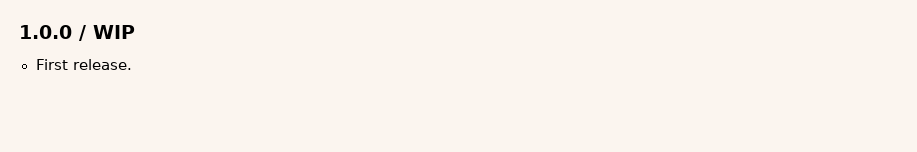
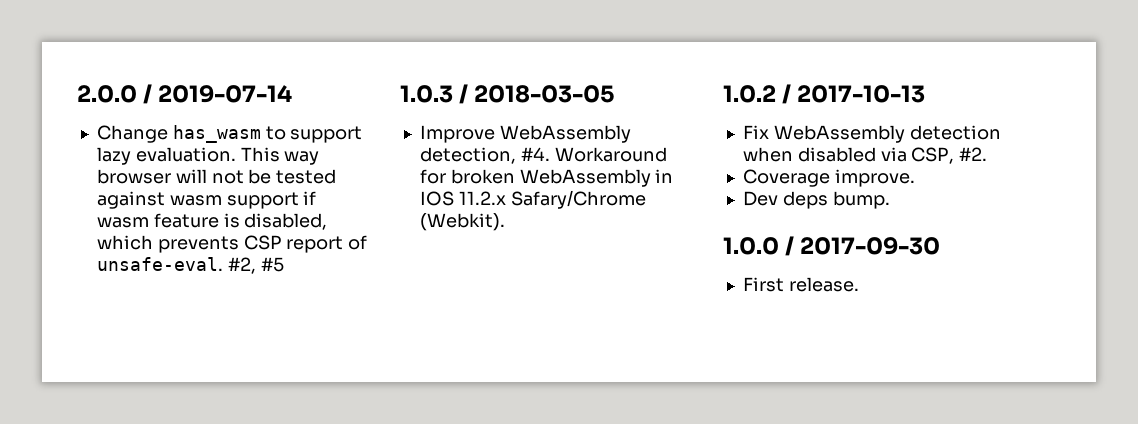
+ 2.0.0 / 2019-07-14
+ Change has_wasm to support lazy evaluation. This way browser will not be tested against wasm support if wasm feature is disabled, which prevents CSP report of unsafe-eval. #2, #5
+ 1.0.3 / 2018-03-05
+ Improve WebAssembly detection, #4. Workaround for broken WebAssembly in IOS 11.2.x Safary/Chrome (Webkit).
+ 1.0.2 / 2017-10-13
+ Fix WebAssembly detection when disabled via CSP, #2.
+ Coverage improve.
+ Dev deps bump.
- 1.0.0 / WIP
+ 1.0.0 / 2017-09-30

